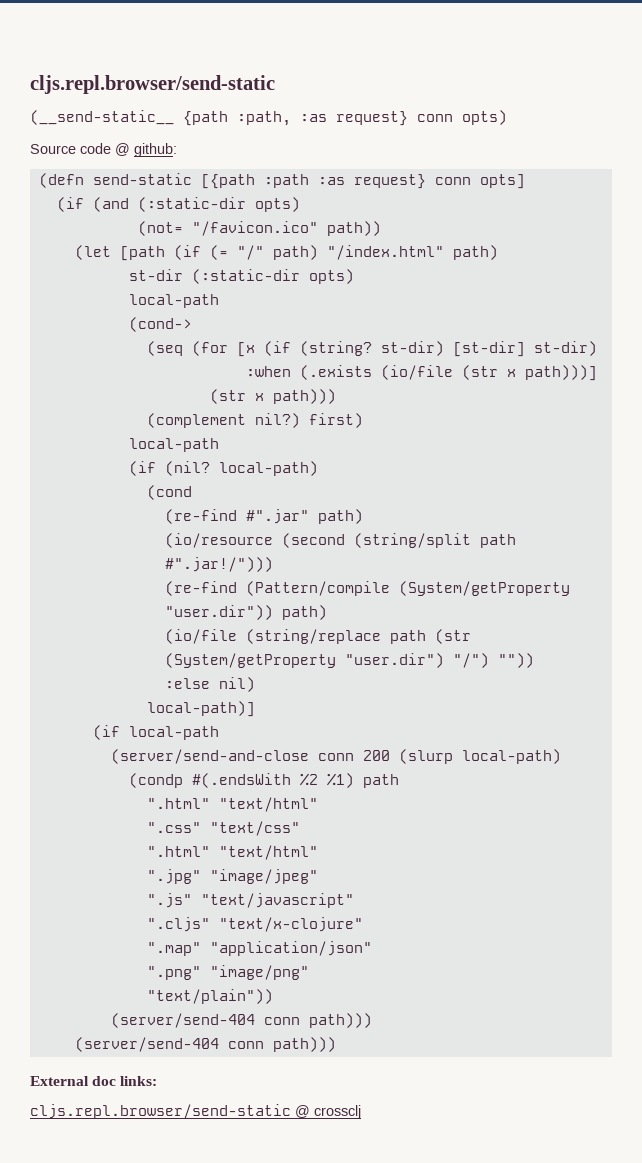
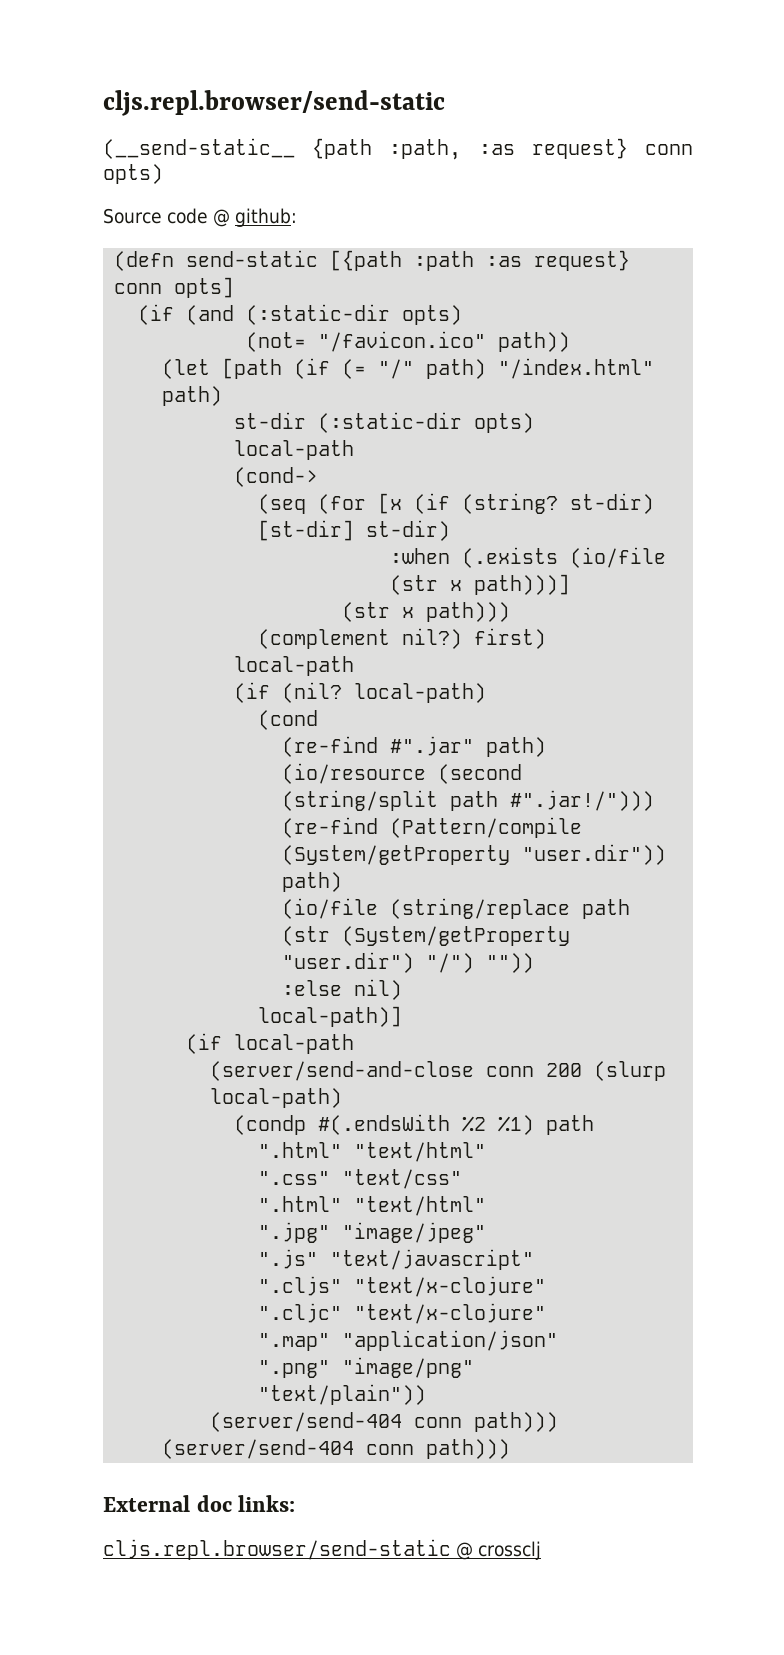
+ ".cljc" "text/x-clojure"

